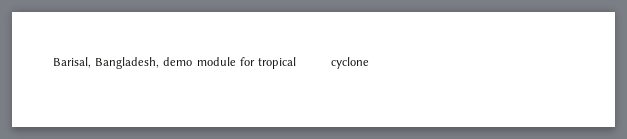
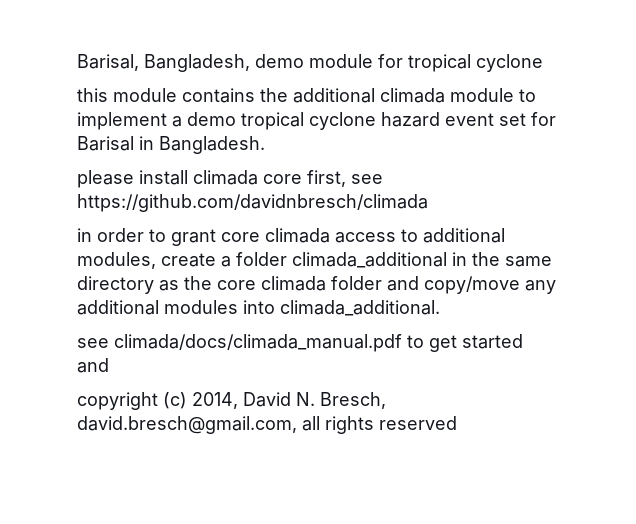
+ this module contains the additional climada module to implement a demo tropical cyclone hazard event set for Barisal in Bangladesh.
+ please install climada core first, see https://github.com/davidnbresch/climada
+ in order to grant core climada access to additional modules, create a folder climada_additional in the same directory as the core climada folder and copy/move any additional modules into climada_additional.
+ see climada/docs/climada_manual.pdf to get started and
+ copyright (c) 2014, David N. Bresch, david.bresch@gmail.com, all rights reserved

